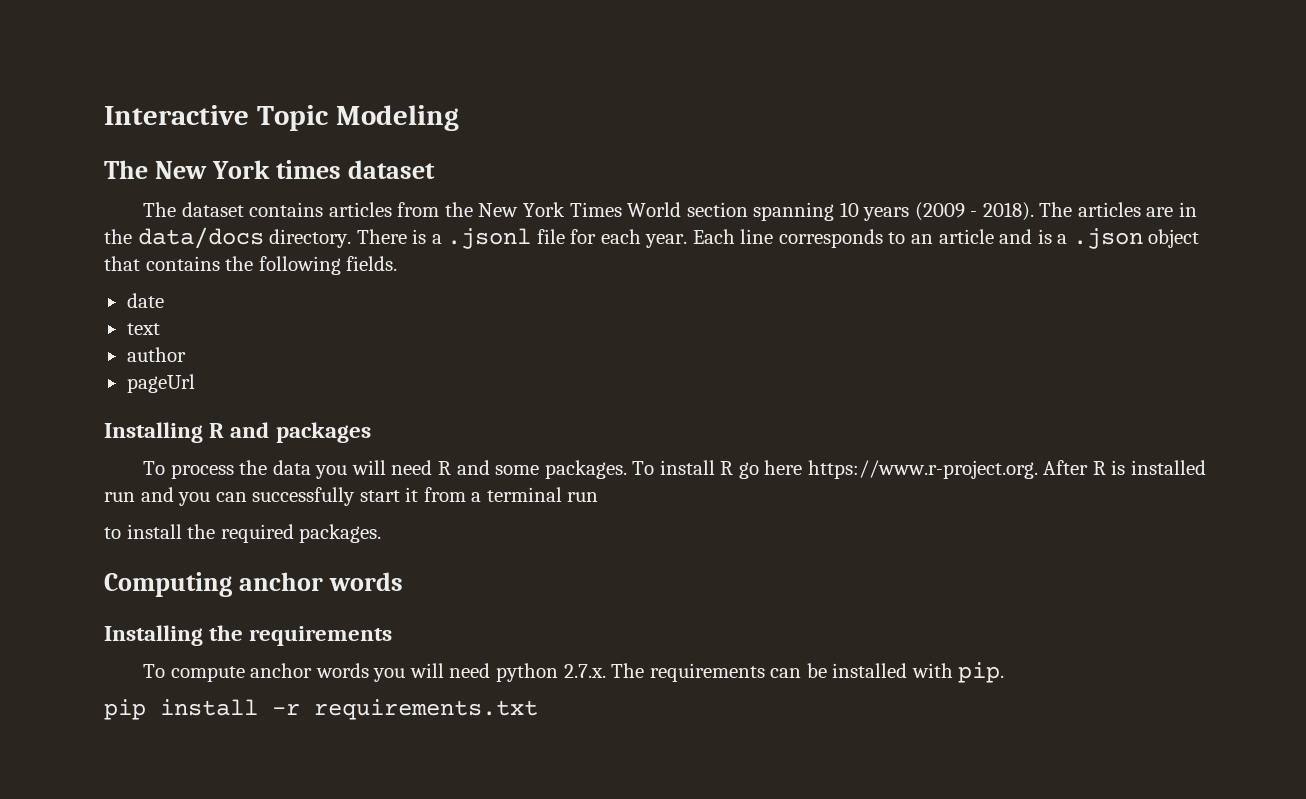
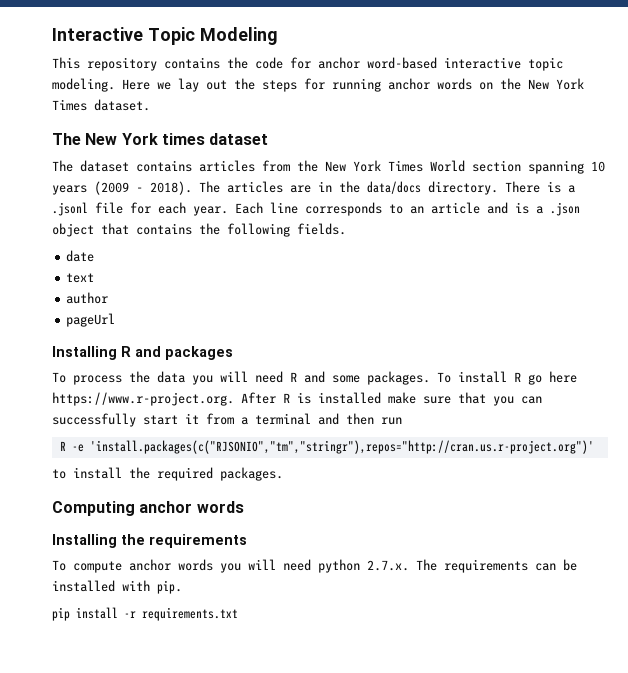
+ This repository contains the code for anchor word-based interactive topic modeling. Here we lay out the steps for running anchor words on the New York Times dataset.
- To install R go here https://www.r-project.org. After R is installed run and you can successfully start it from a terminal run
+ To install R go here https://www.r-project.org. After R is installed make sure that you can successfully start it from a terminal and then run
+ R -e 'install.packages(c("RJSONIO","tm","stringr"),repos="http://cran.us.r-project.org")'

